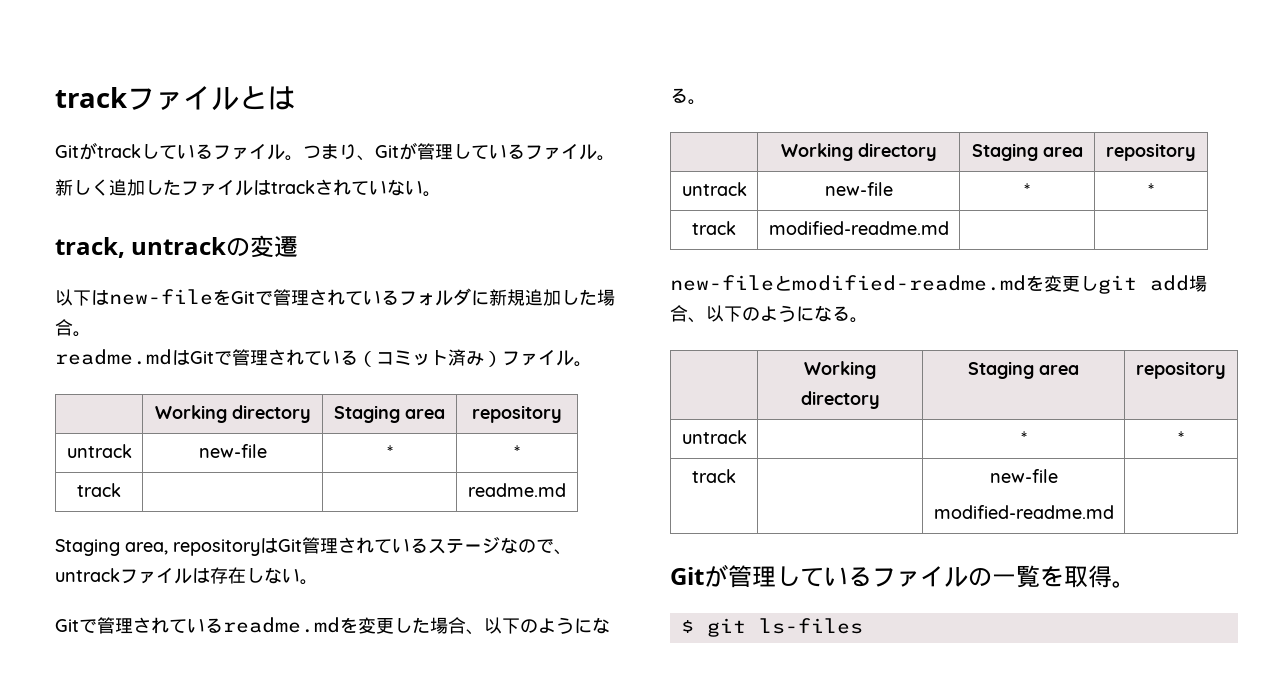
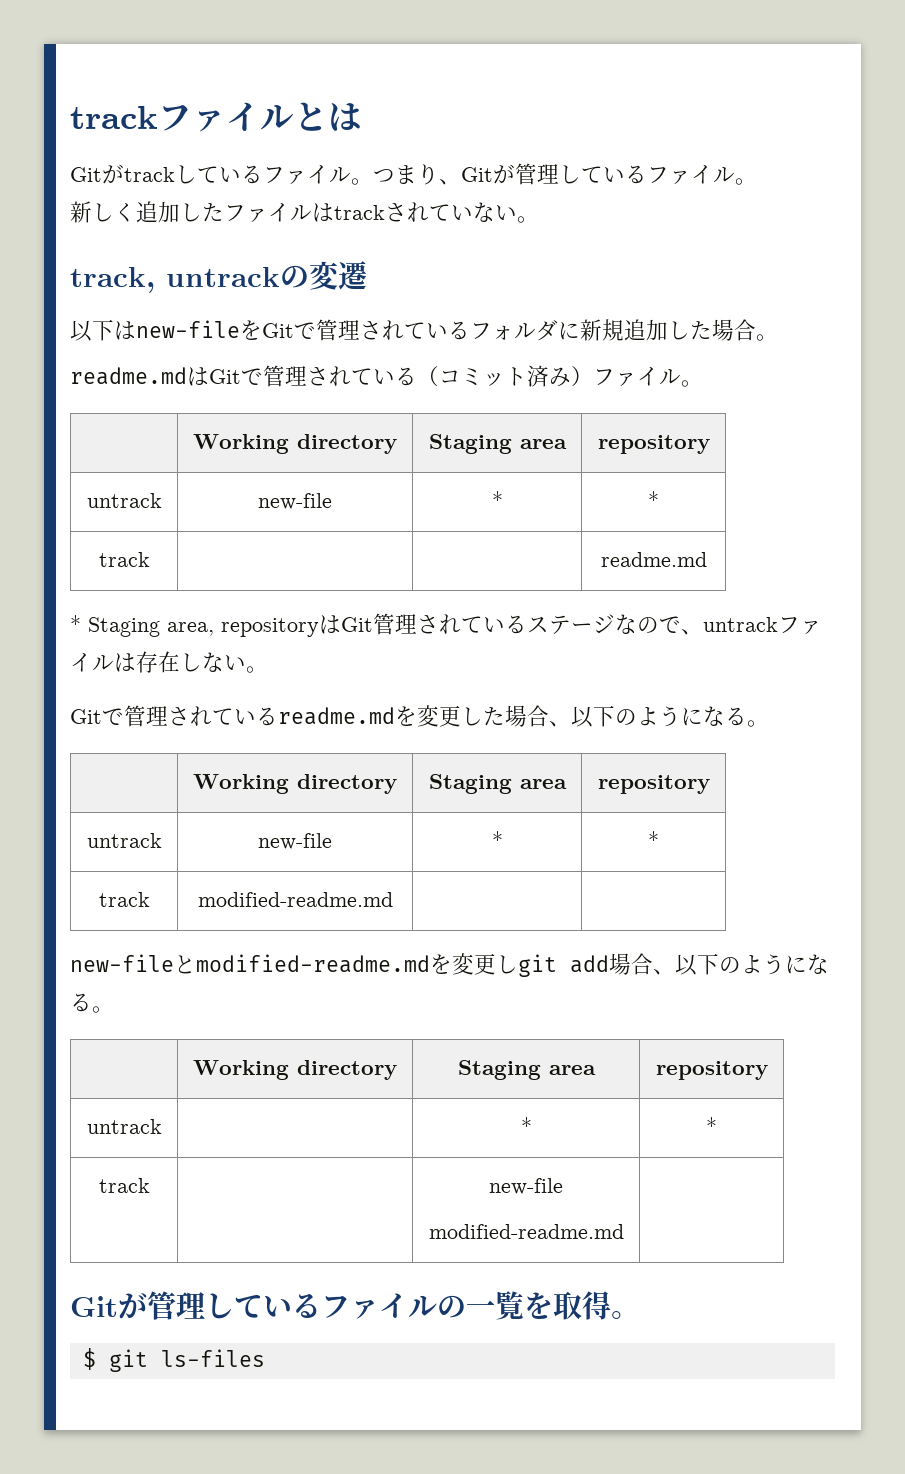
- Staging area, repositoryはGit管理されているステージなので、untrackファイルは存在しない。
+ * Staging area, repositoryはGit管理されているステージなので、untrackファイルは存在しない。

